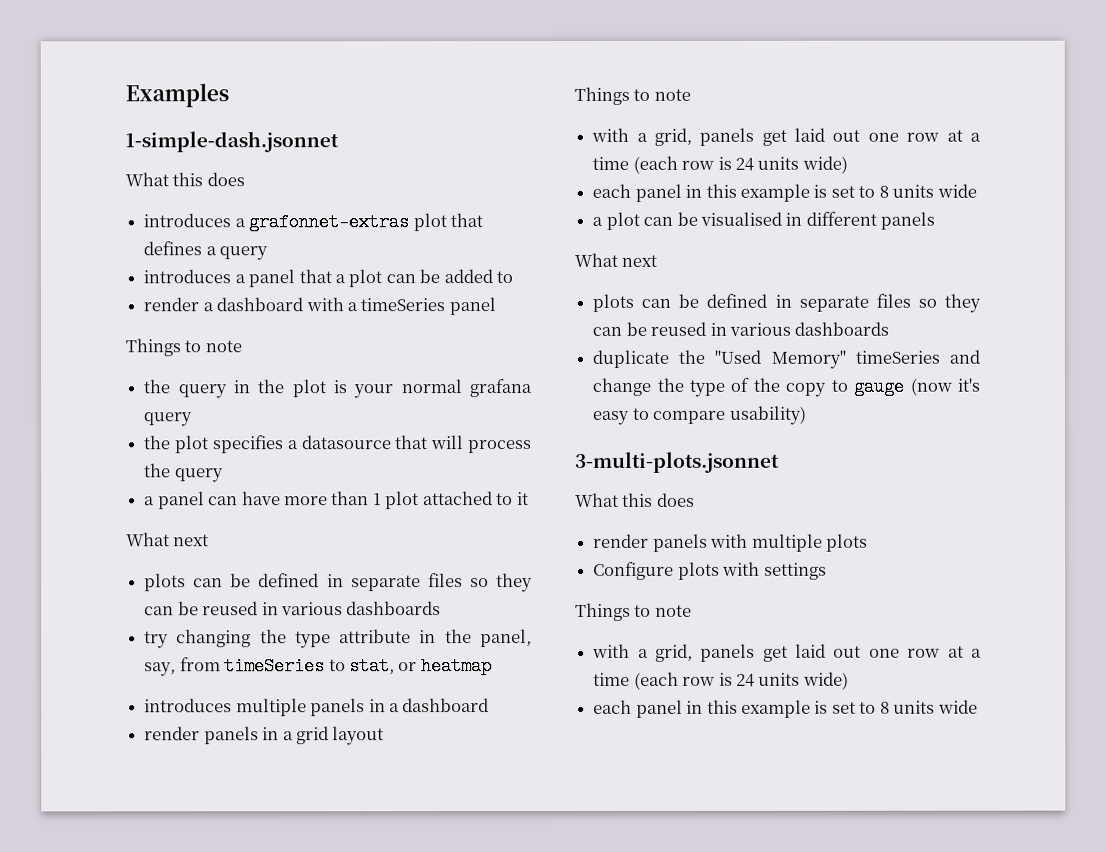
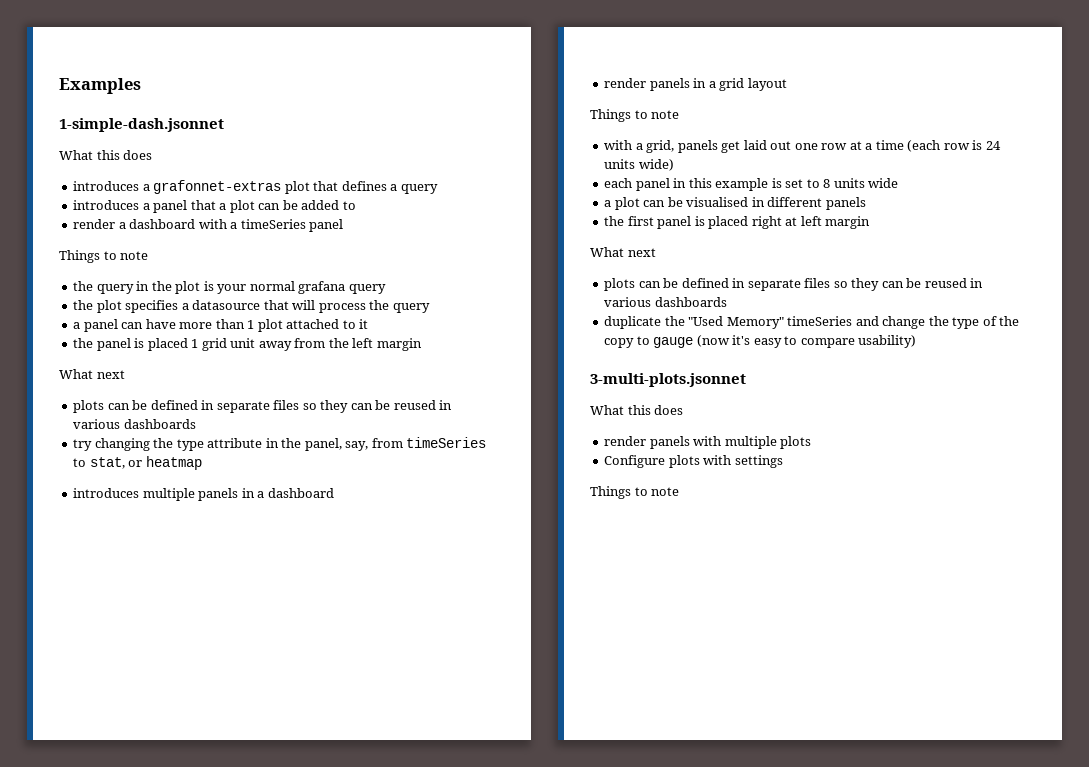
+ the panel is placed 1 grid unit away from the left margin
+ the first panel is placed right at left margin
  Configure plots with settings
  Things to note
- with a grid, panels get laid out one row at a time (each row is 24 units wide)
- each panel in this example is set to 8 units wide

